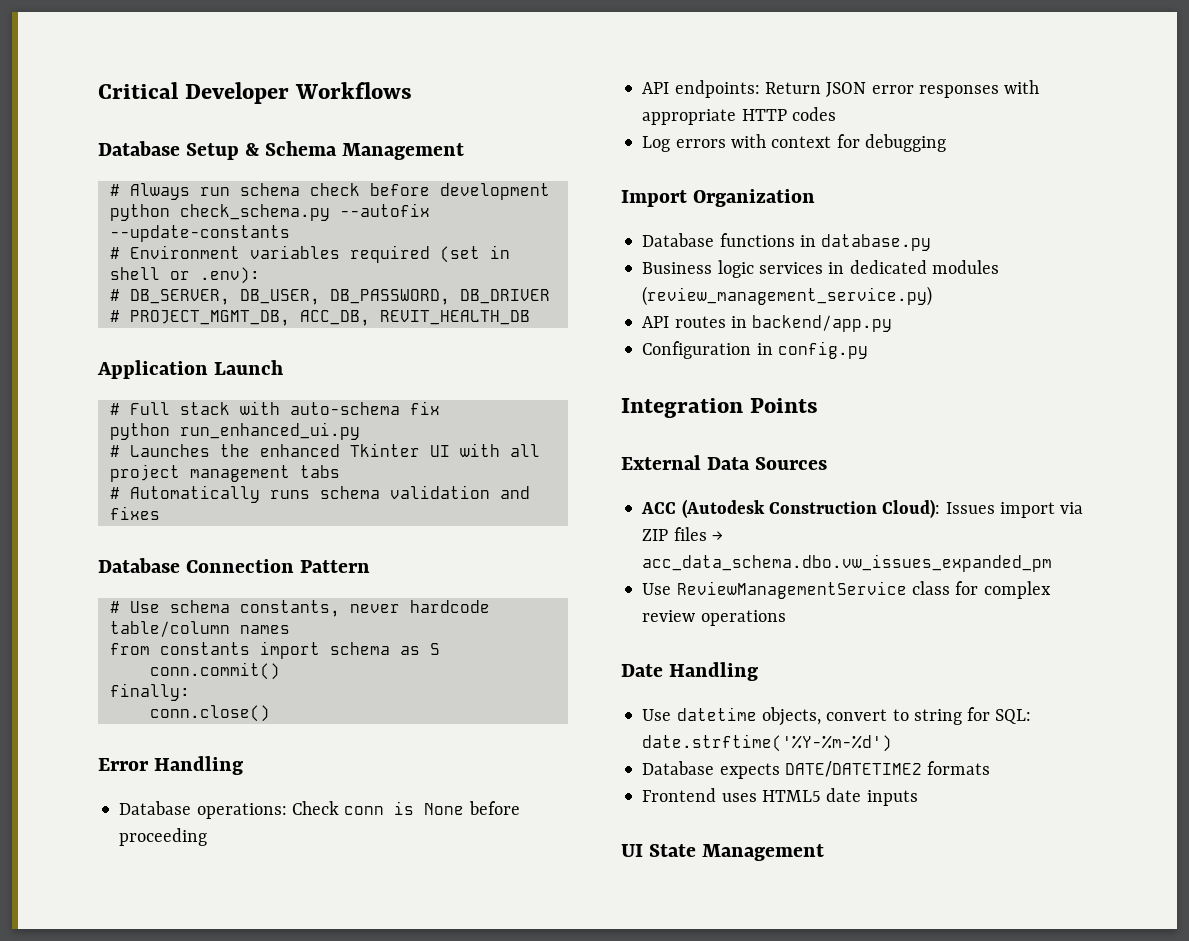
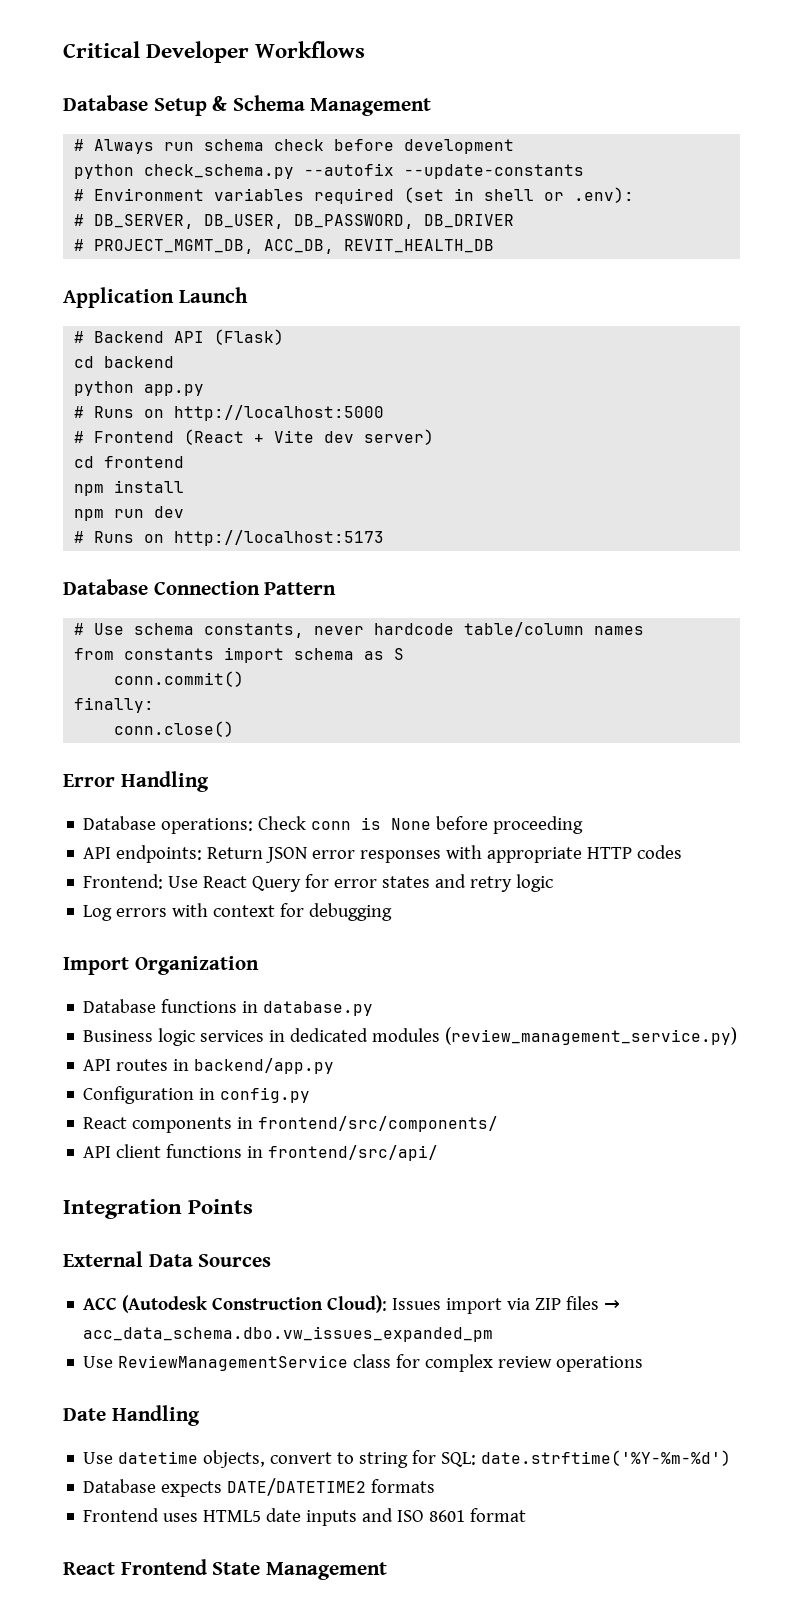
- # Full stack with auto-schema fix
- python run_enhanced_ui.py
- # Launches the enhanced Tkinter UI with all project management tabs
- # Automatically runs schema validation and fixes
+ # Backend API (Flask)
+ cd backend
+ python app.py
+ # Runs on http://localhost:5000
+ # Frontend (React + Vite dev server)
+ cd frontend
+ npm install
+ npm run dev
+ # Runs on http://localhost:5173
+ Frontend: Use React Query for error states and retry logic
+ React components in frontend/src/components/
+ API client functions in frontend/src/api/
- Frontend uses HTML5 date inputs
- UI State Management
+ Frontend uses HTML5 date inputs and ISO 8601 format
+ React Frontend State Management

